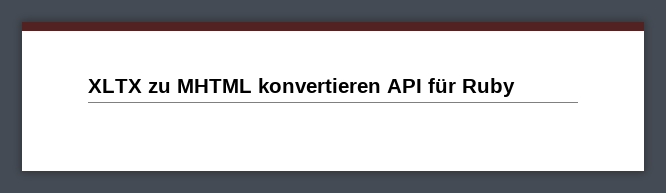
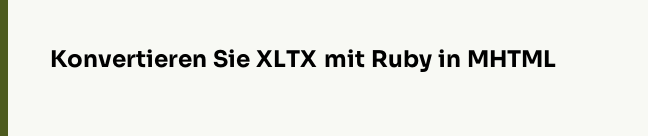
- XLTX zu MHTML konvertieren API für Ruby
+ Konvertieren Sie XLTX mit Ruby in MHTML

